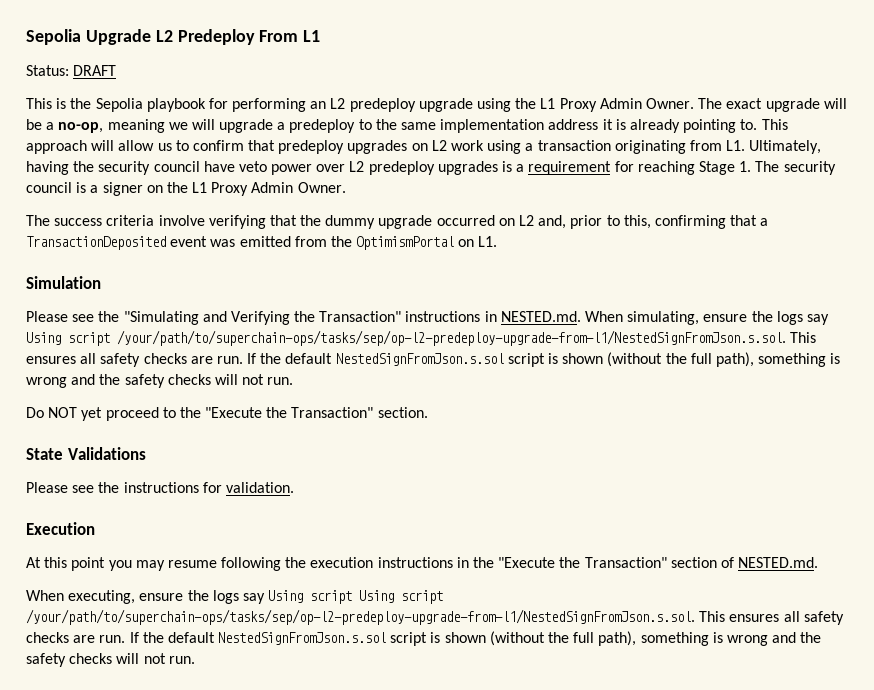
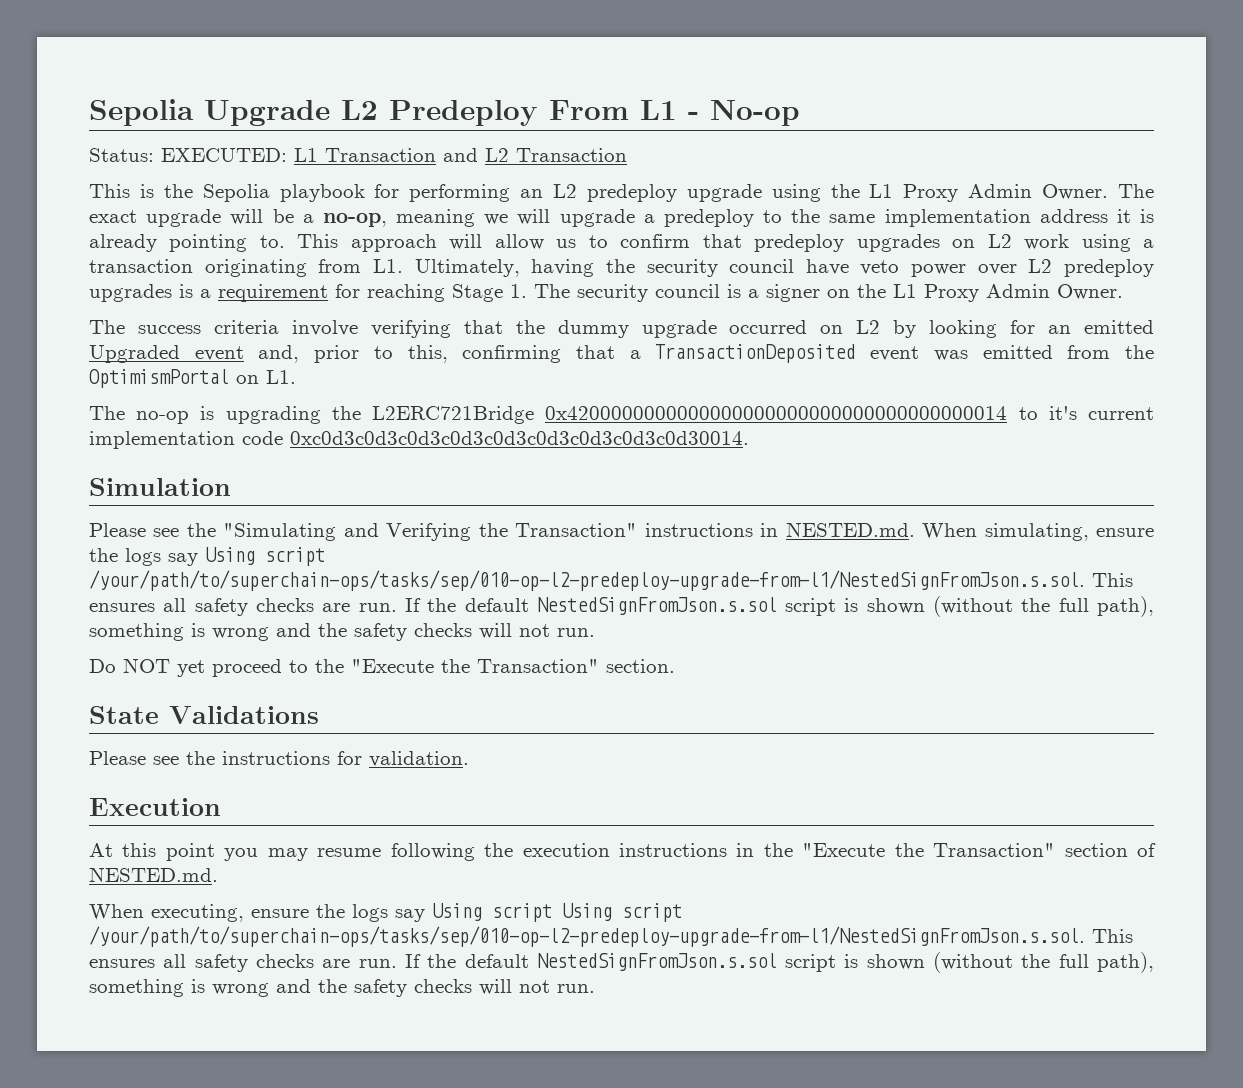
- Sepolia Upgrade L2 Predeploy From L1
+ Sepolia Upgrade L2 Predeploy From L1 - No-op
- Status: DRAFT
+ Status: EXECUTED: L1 Transaction and L2 Transaction
- The success criteria involve verifying that the dummy upgrade occurred on L2 and, prior to this, confirming that a TransactionDeposited event was emitted from the OptimismPortal on L1.
+ The success criteria involve verifying that the dummy upgrade occurred on L2 by looking for an emitted Upgraded event and, prior to this, confirming that a TransactionDeposited event was emitted from the OptimismPortal on L1.
+ The no-op is upgrading the L2ERC721Bridge 0x4200000000000000000000000000000000000014 to it's current implementation code 0xc0d3c0d3c0d3c0d3c0d3c0d3c0d3c0d3c0d30014.
- Please see the "Simulating and Verifying the Transaction" instructions in NESTED.md. When simulating, ensure the logs say Using script /your/path/to/superchain-ops/tasks/sep/op-l2-predeploy-upgrade-from-l1/NestedSignFromJson.s.sol. This ensures all safety checks are run.
+ Please see the "Simulating and Verifying the Transaction" instructions in NESTED.md. When simulating, ensure the logs say Using script /your/path/to/superchain-ops/tasks/sep/010-op-l2-predeploy-upgrade-from-l1/NestedSignFromJson.s.sol. This ensures all safety checks are run.
- When executing, ensure the logs say Using script Using script /your/path/to/superchain-ops/tasks/sep/op-l2-predeploy-upgrade-from-l1/NestedSignFromJson.s.sol. This ensures all safety checks are run.
+ When executing, ensure the logs say Using script Using script /your/path/to/superchain-ops/tasks/sep/010-op-l2-predeploy-upgrade-from-l1/NestedSignFromJson.s.sol. This ensures all safety checks are run.

